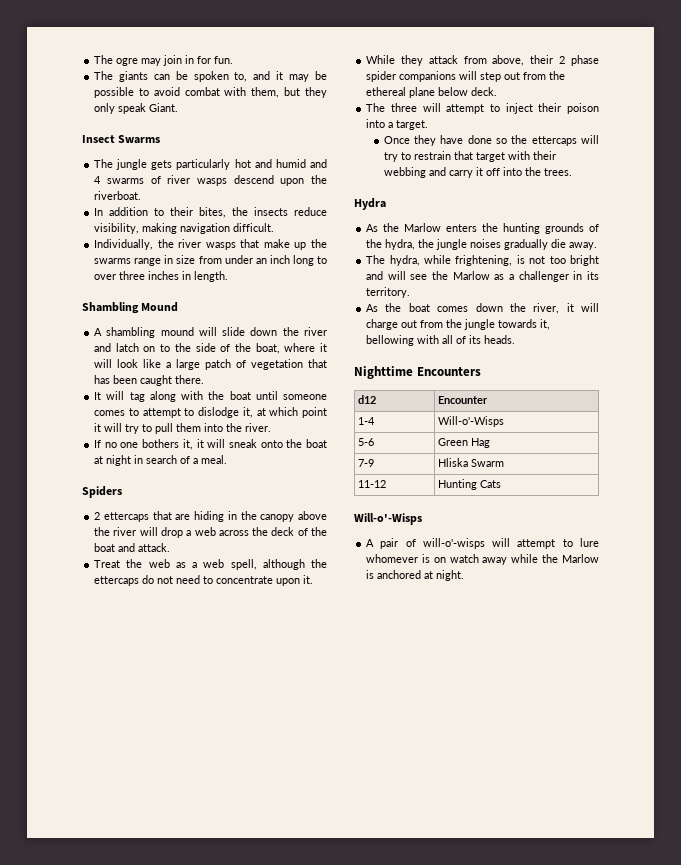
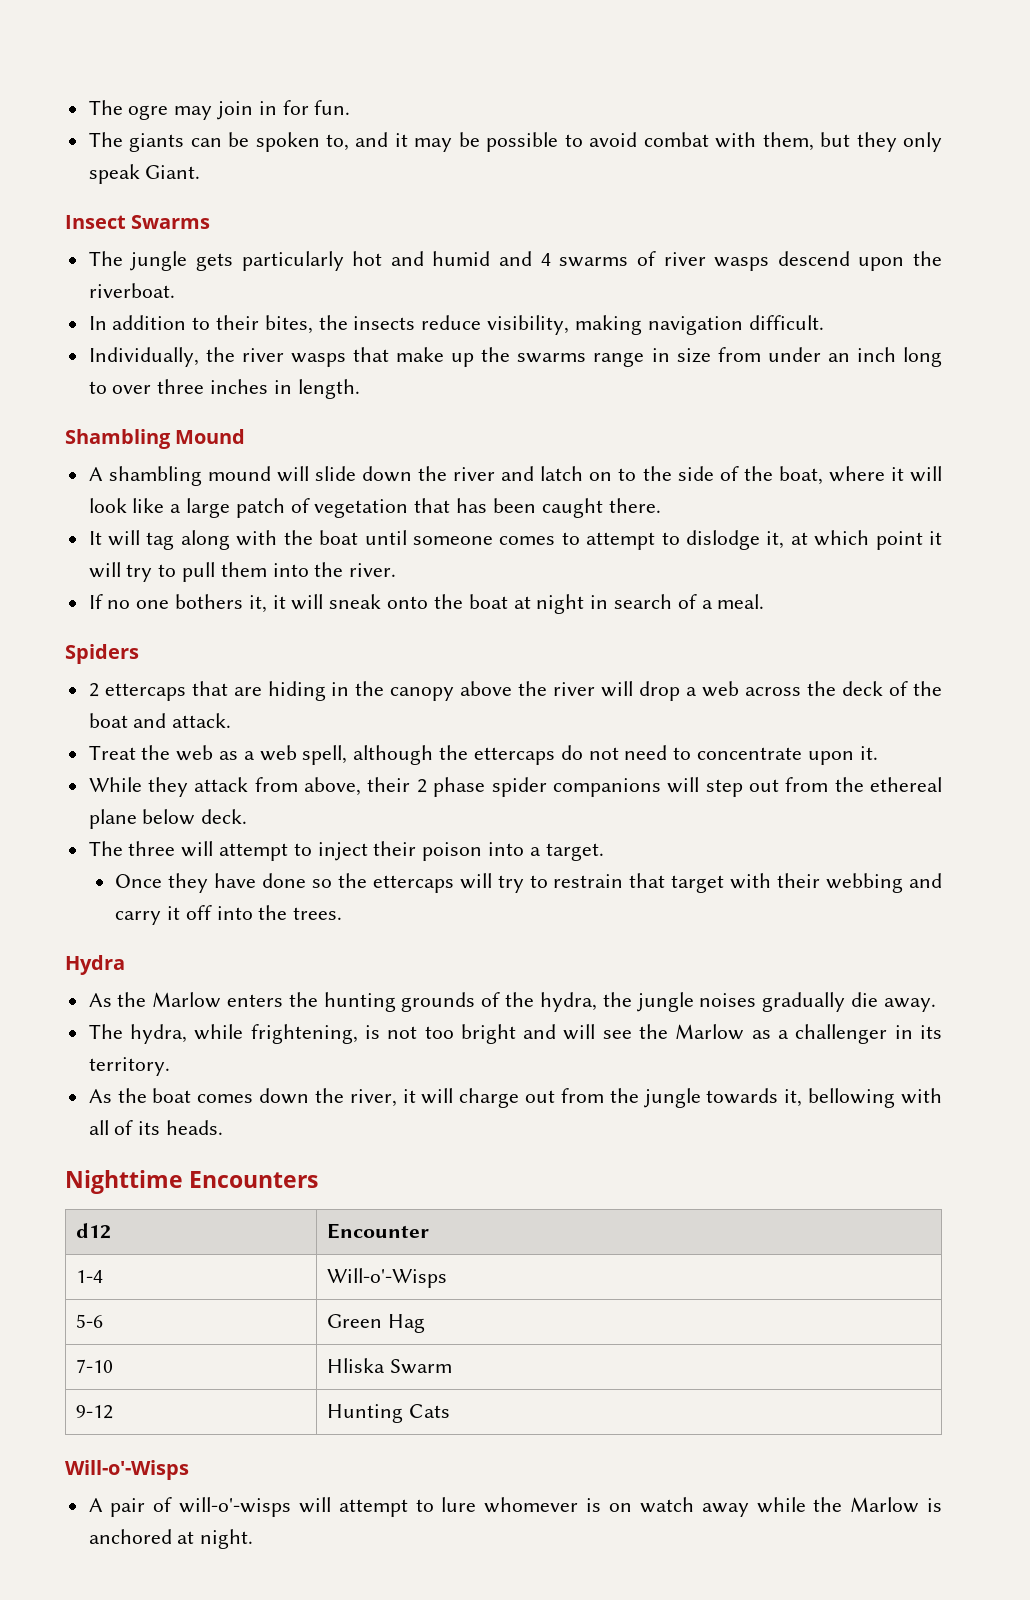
- 7-9 | Hliska Swarm
+ 7-10 | Hliska Swarm
- 11-12 | Hunting Cats
+ 9-12 | Hunting Cats

